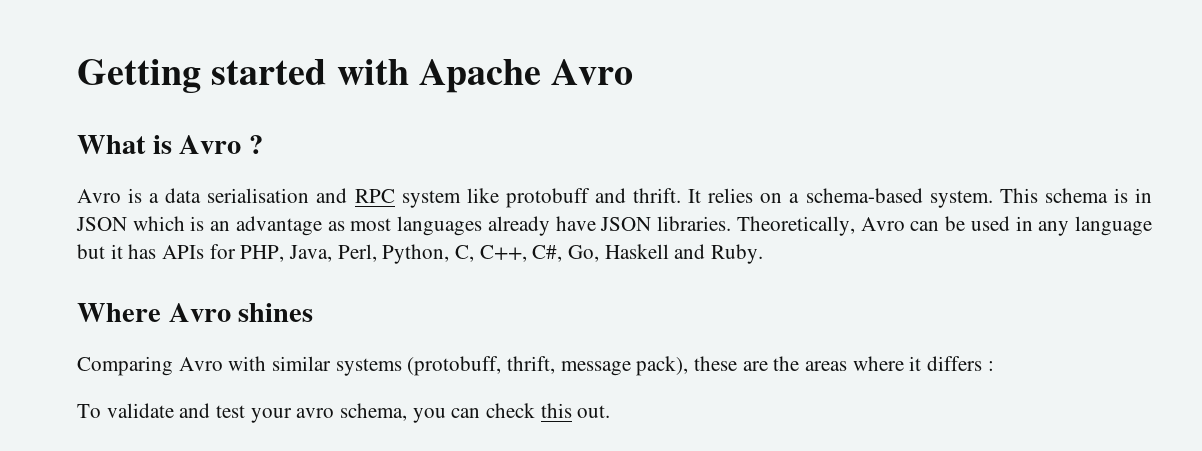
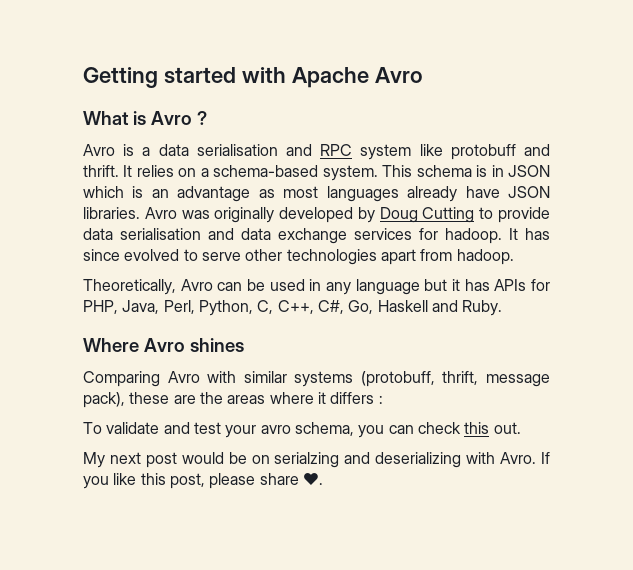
- This schema is in JSON which is an advantage as most languages already have JSON libraries. Theoretically, Avro can be used in any language but it has APIs for PHP, Java, Perl, Python, C, C++, C#, Go, Haskell and Ruby.
+ This schema is in JSON which is an advantage as most languages already have JSON libraries. Avro was originally developed by Doug Cutting to provide data serialisation and data exchange services for hadoop. It has since evolved to serve other technologies apart from hadoop.
+ Theoretically, Avro can be used in any language but it has APIs for PHP, Java, Perl, Python, C, C++, C#, Go, Haskell and Ruby.
+ My next post would be on serialzing and deserializing with Avro. If you like this post, please share ♥.

